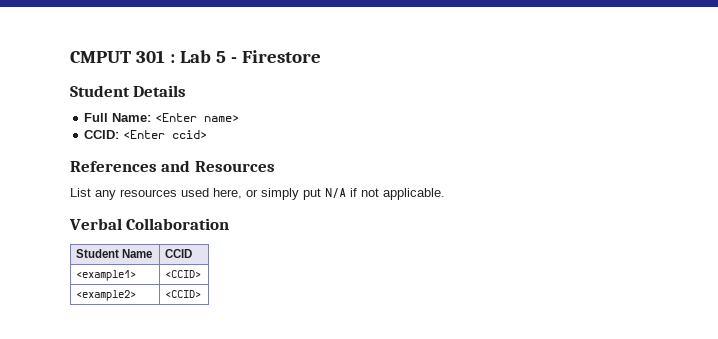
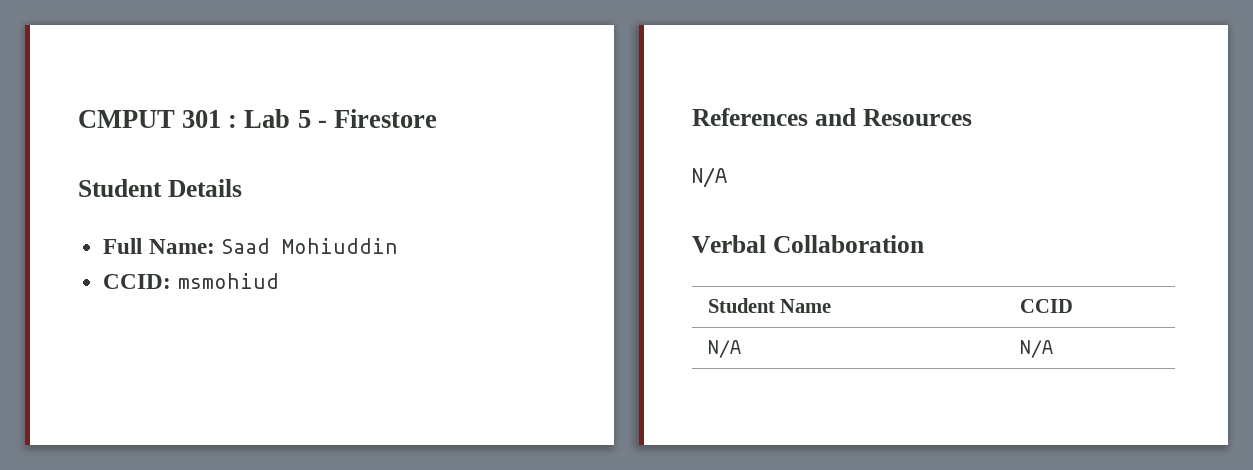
- Full Name: <Enter name>
+ Full Name: Saad Mohiuddin
- CCID: <Enter ccid>
+ CCID: msmohiud
  References and Resources
- List any resources used here, or simply put N/A if not applicable.
+ N/A
- <example1> | <CCID>
- <example2> | <CCID>
+ N/A | N/A

